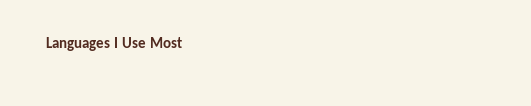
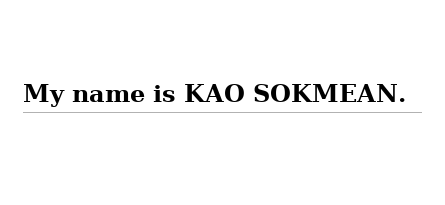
- Languages I Use Most
+ My name is KAO SOKMEAN.

